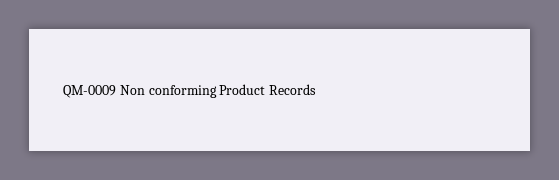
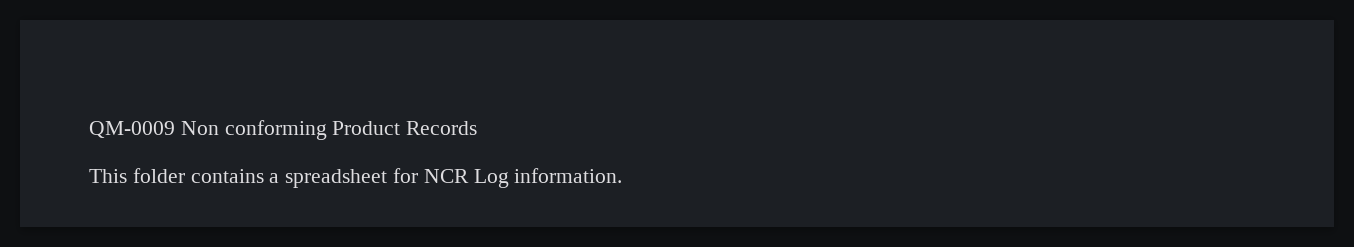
+ This folder contains a spreadsheet for NCR Log information.

